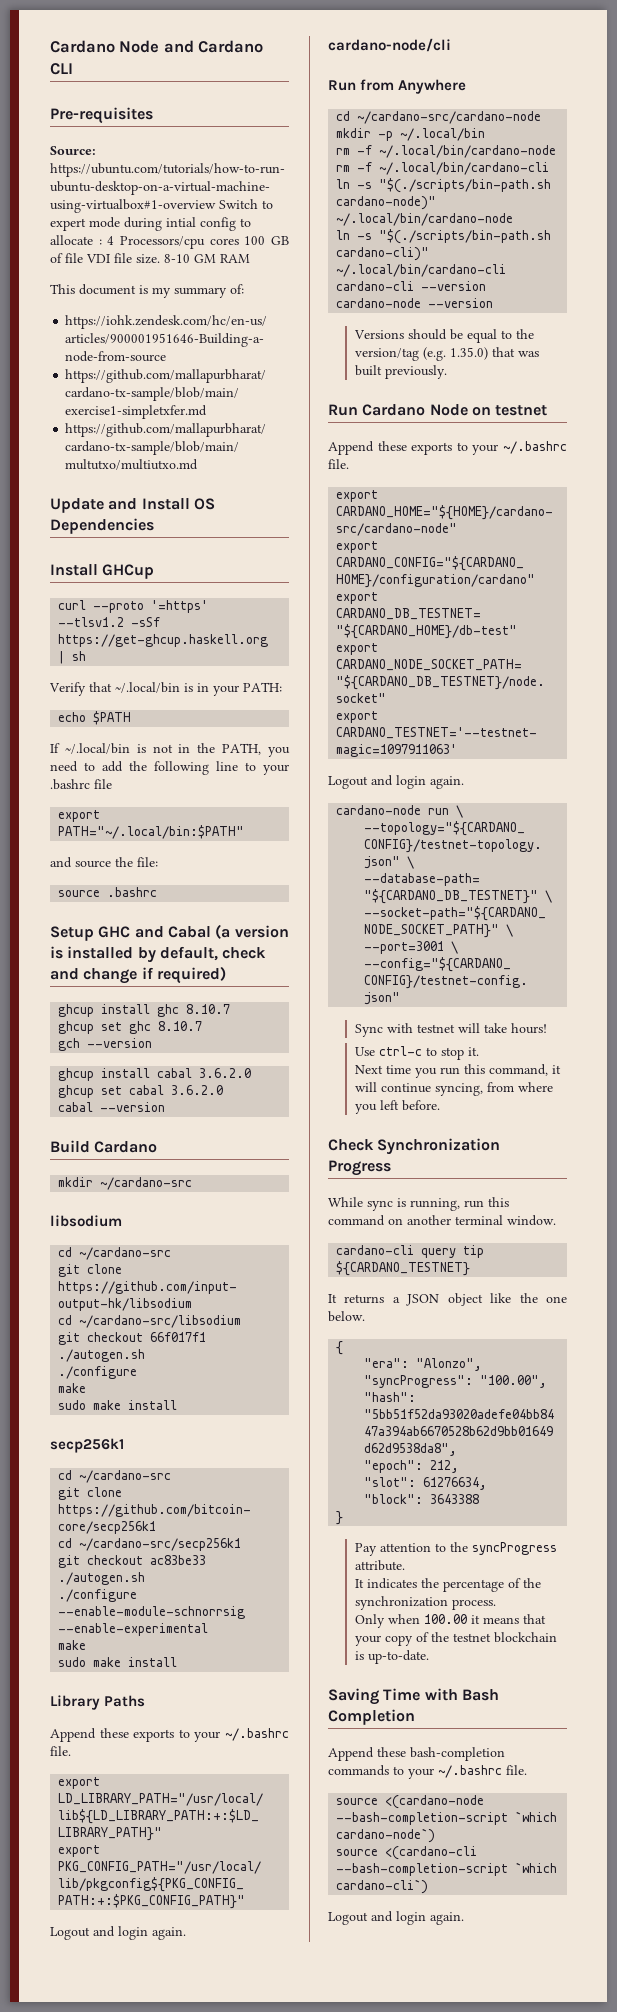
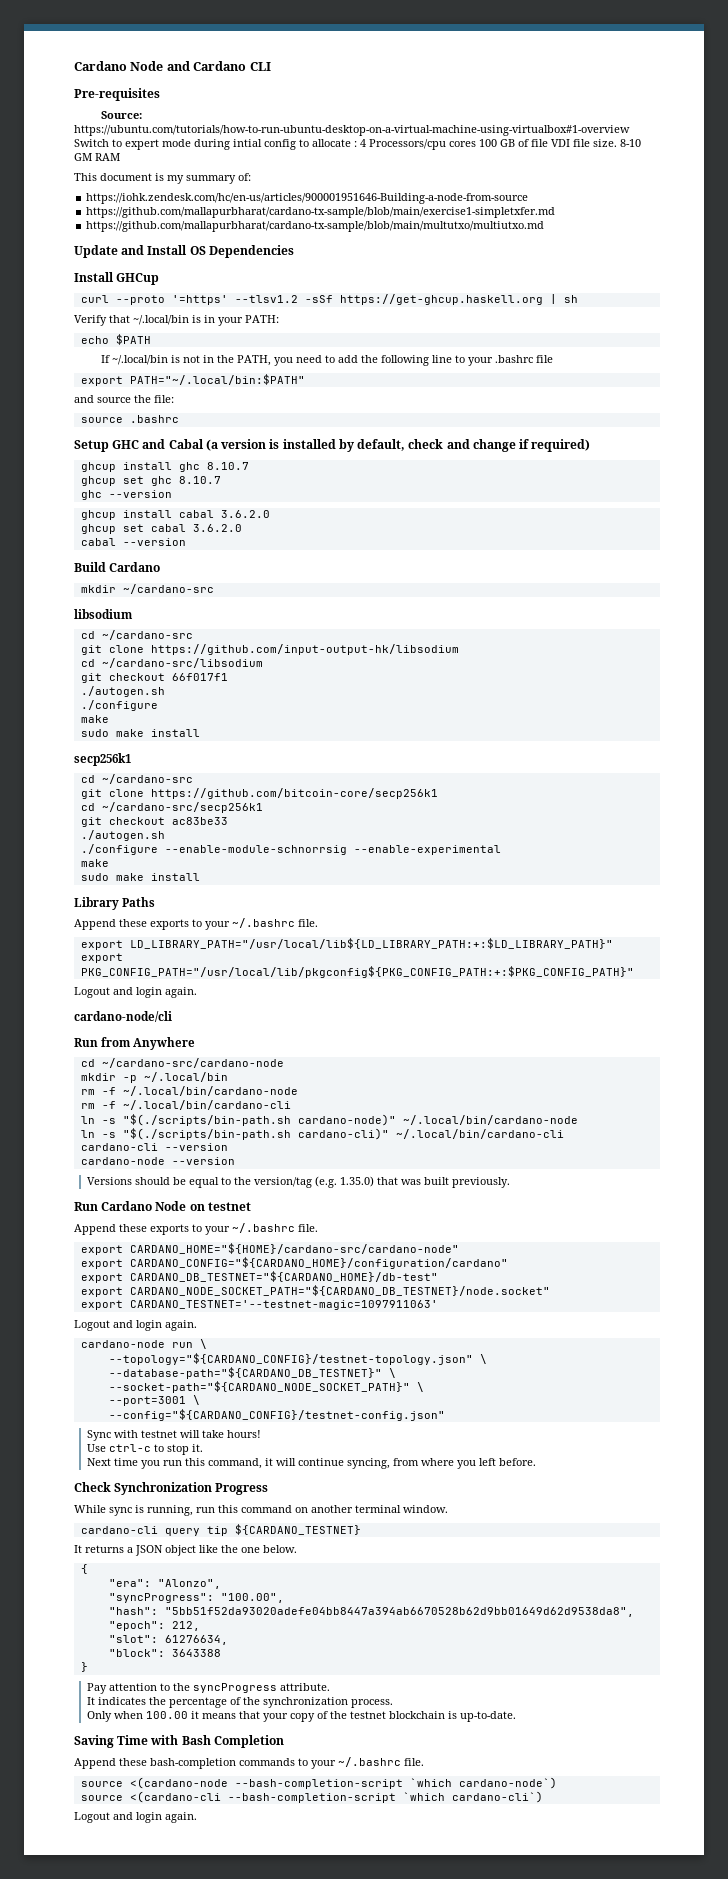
- gch --version
+ ghc --version

